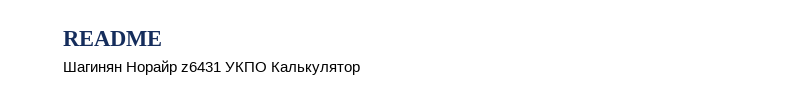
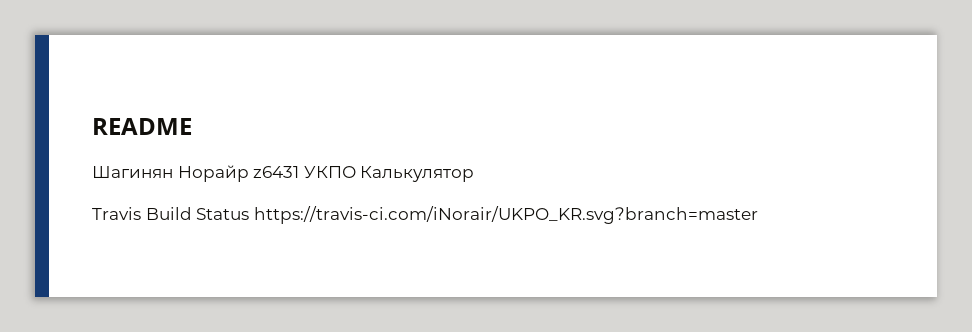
+ Travis Build Status https://travis-ci.com/iNorair/UKPO_KR.svg?branch=master

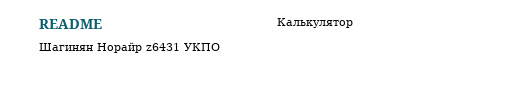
- Travis Build Status https://travis-ci.com/iNorair/UKPO_KR.svg?branch=master

